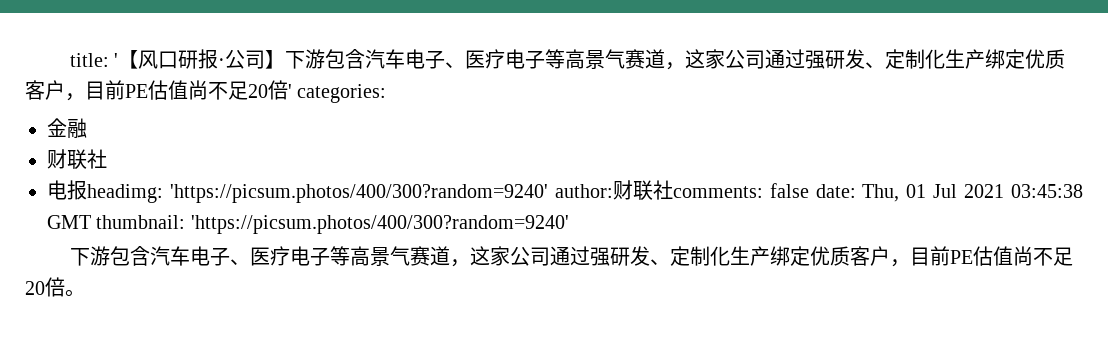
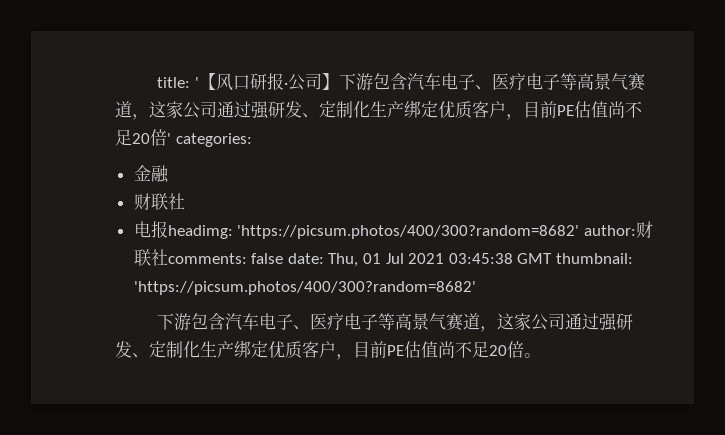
- 电报headimg: 'https://picsum.photos/400/300?random=9240' author:财联社comments: false date: Thu, 01 Jul 2021 03:45:38 GMT thumbnail: 'https://picsum.photos/400/300?random=9240'
+ 电报headimg: 'https://picsum.photos/400/300?random=8682' author:财联社comments: false date: Thu, 01 Jul 2021 03:45:38 GMT thumbnail: 'https://picsum.photos/400/300?random=8682'

